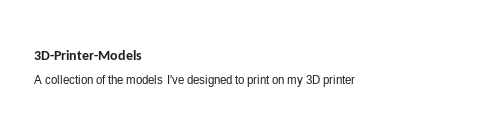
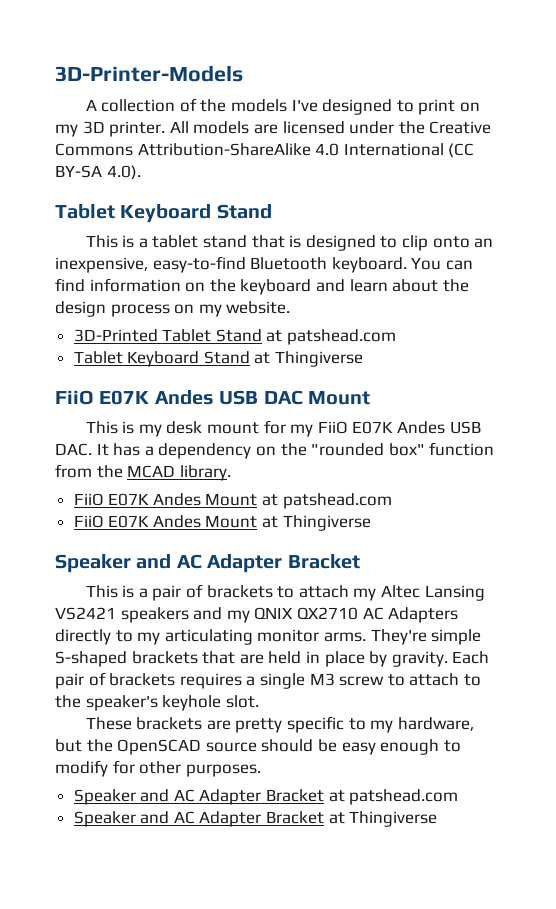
- A collection of the models I've designed to print on my 3D printer
+ A collection of the models I've designed to print on my 3D printer. All models are licensed under the Creative Commons Attribution-ShareAlike 4.0 International (CC BY-SA 4.0).
+ Tablet Keyboard Stand
+ This is a tablet stand that is designed to clip onto an inexpensive, easy-to-find Bluetooth keyboard. You can find information on the keyboard and learn about the design process on my website.
+ 3D-Printed Tablet Stand at patshead.com
+ Tablet Keyboard Stand at Thingiverse
+ FiiO E07K Andes USB DAC Mount
+ This is my desk mount for my FiiO E07K Andes USB DAC. It has a dependency on the "rounded box" function from the MCAD library.
+ FiiO E07K Andes Mount at patshead.com
+ FiiO E07K Andes Mount at Thingiverse
+ Speaker and AC Adapter Bracket
+ This is a pair of brackets to attach my Altec Lansing VS2421 speakers and my QNIX QX2710 AC Adapters directly to my articulating monitor arms. They're simple S-shaped brackets that are held in place by gravity. Each pair of brackets requires a single M3 screw to attach to the speaker's keyhole slot.
+ These brackets are pretty specific to my hardware, but the OpenSCAD source should be easy enough to modify for other purposes.
+ Speaker and AC Adapter Bracket at patshead.com
+ Speaker and AC Adapter Bracket at Thingiverse

